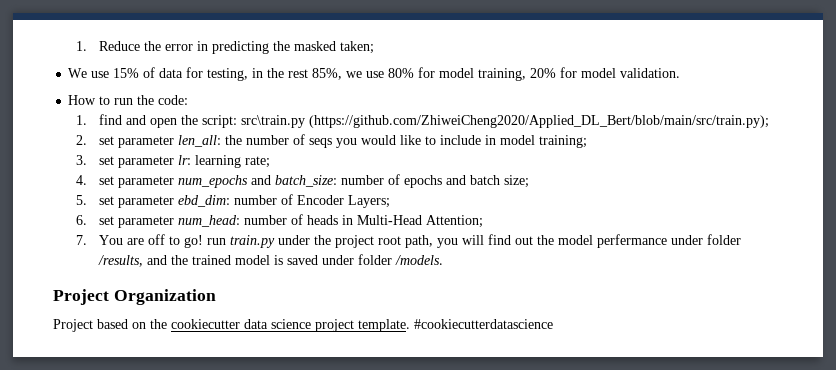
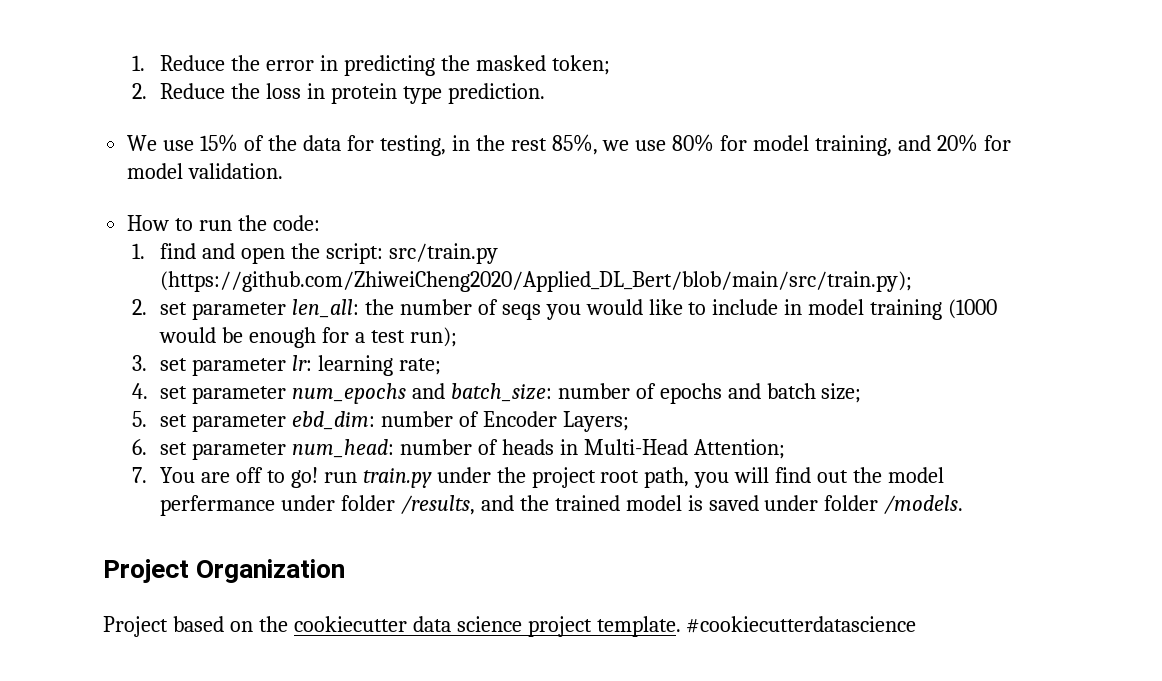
- 1. Reduce the error in predicting the masked taken;
+ 1. Reduce the error in predicting the masked token;
+ 2. Reduce the loss in protein type prediction.
- We use 15% of data for testing, in the rest 85%, we use 80% for model training, 20% for model validation.
+ We use 15% of the data for testing, in the rest 85%, we use 80% for model training, and 20% for model validation.
- 1. find and open the script: src\train.py (https://github.com/ZhiweiCheng2020/Applied_DL_Bert/blob/main/src/train.py);
+ 1. find and open the script: src/train.py (https://github.com/ZhiweiCheng2020/Applied_DL_Bert/blob/main/src/train.py);
- 2. set parameter len_all: the number of seqs you would like to include in model training;
+ 2. set parameter len_all: the number of seqs you would like to include in model training (1000 would be enough for a test run);

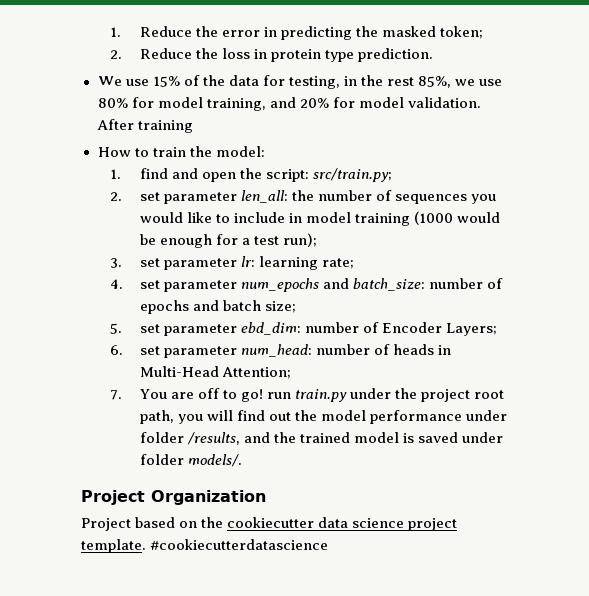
+ After training
- How to run the code:
+ How to train the model:
- 1. find and open the script: src/train.py (https://github.com/ZhiweiCheng2020/Applied_DL_Bert/blob/main/src/train.py);
+ 1. find and open the script: src/train.py;
- 2. set parameter len_all: the number of seqs you would like to include in model training (1000 would be enough for a test run);
+ 2. set parameter len_all: the number of sequences you would like to include in model training (1000 would be enough for a test run);
- 7. You are off to go! run train.py under the project root path, you will find out the model perfermance under folder /results, and the trained model is saved under folder /models.
+ 7. You are off to go! run train.py under the project root path, you will find out the model performance under folder /results, and the trained model is saved under folder models/.

